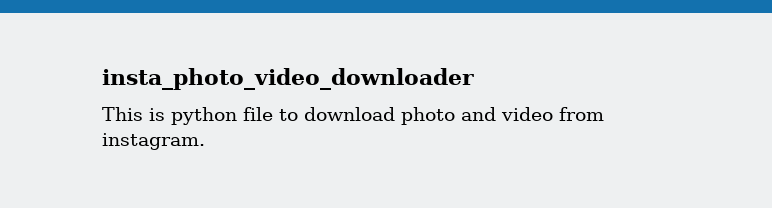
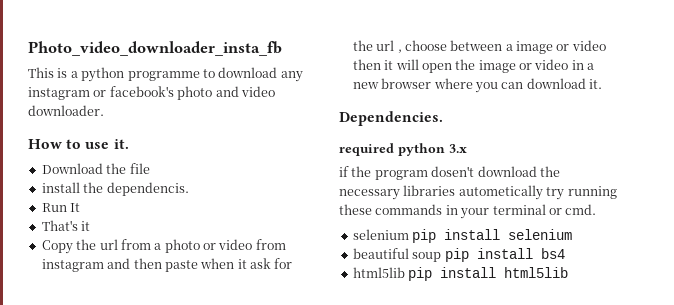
- insta_photo_video_downloader
+ Photo_video_downloader_insta_fb
- This is python file to download photo and video from instagram.
+ This is a python programme to download any instagram or facebook's photo and video downloader.
+ How to use it.
+ Download the file
+ install the dependencis.
+ Run It
+ That's it
+ Copy the url from a photo or video from instagram and then paste when it ask for the url , choose between a image or video then it will open the image or video in a new browser where you can download it.
+ Dependencies.
+ required python 3.x
+ if the program dosen't download the necessary libraries autometically try running these commands in your terminal or cmd.
+ selenium pip install selenium
+ beautiful soup pip install bs4
+ html5lib pip install html5lib

